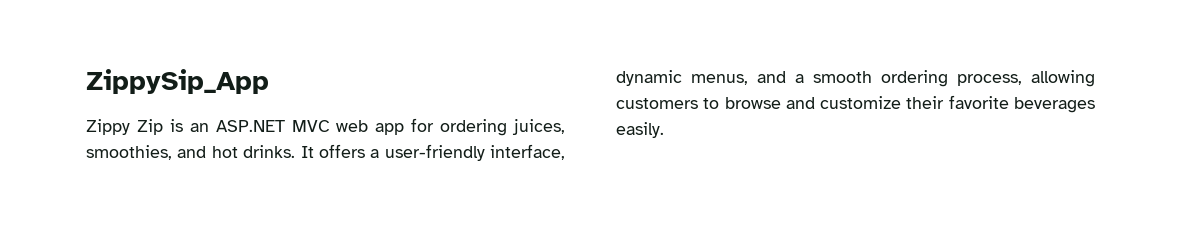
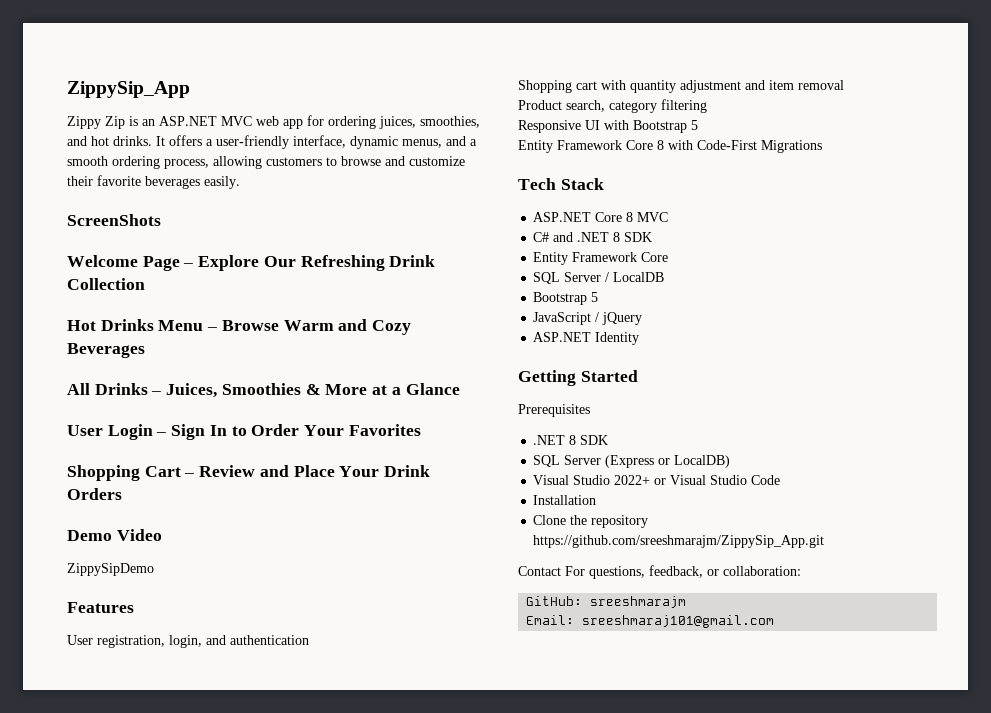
+ ScreenShots
+ Welcome Page – Explore Our Refreshing Drink Collection
+ Hot Drinks Menu – Browse Warm and Cozy Beverages
+ All Drinks – Juices, Smoothies & More at a Glance
+ User Login – Sign In to Order Your Favorites
+ Shopping Cart – Review and Place Your Drink Orders
+ Demo Video
+ ZippySipDemo
+ Features
+ User registration, login, and authentication
+ Shopping cart with quantity adjustment and item removal
+ Product search, category filtering
+ Responsive UI with Bootstrap 5
+ Entity Framework Core 8 with Code-First Migrations
+ Tech Stack
+ ASP.NET Core 8 MVC
+ C# and .NET 8 SDK
+ Entity Framework Core
+ SQL Server / LocalDB
+ Bootstrap 5
+ JavaScript / jQuery
+ ASP.NET Identity
+ Getting Started
+ Prerequisites
+ .NET 8 SDK
+ SQL Server (Express or LocalDB)
+ Visual Studio 2022+ or Visual Studio Code
+ Installation
+ Clone the repository https://github.com/sreeshmarajm/ZippySip_App.git
+ Contact For questions, feedback, or collaboration:
+ GitHub: sreeshmarajm
+ Email: sreeshmaraj101@gmail.com

